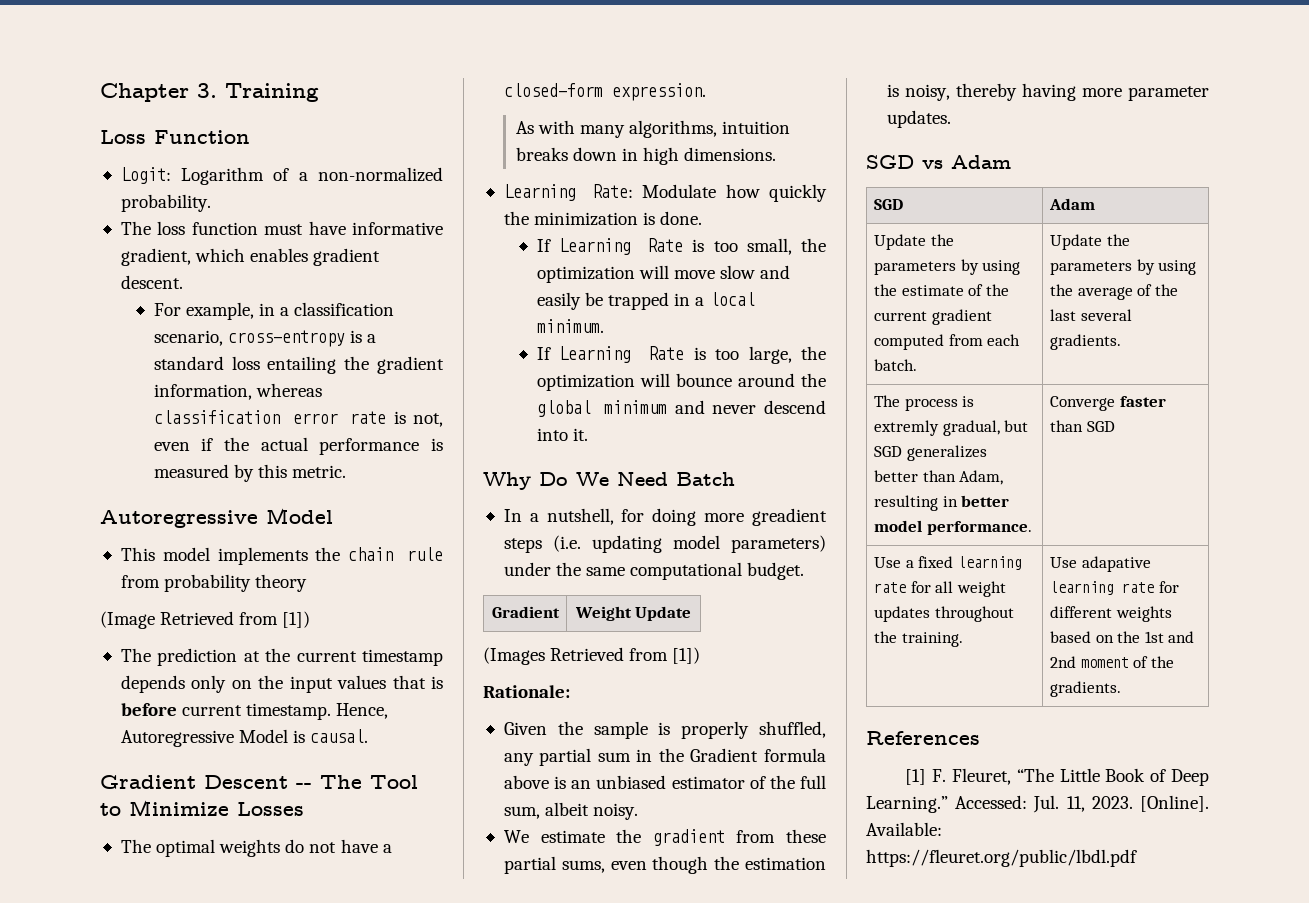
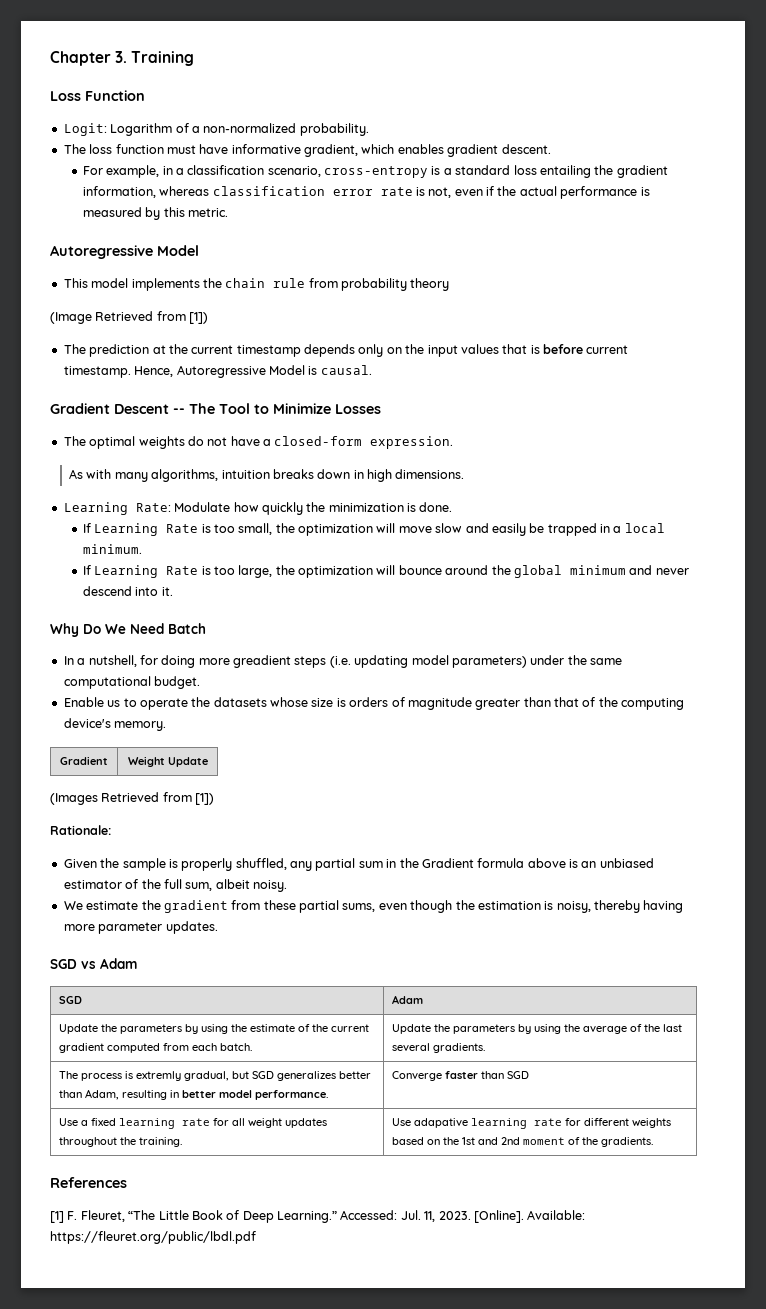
+ Enable us to operate the datasets whose size is orders of magnitude greater than that of the computing device's memory.

